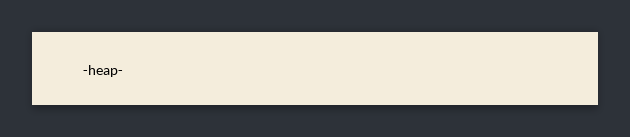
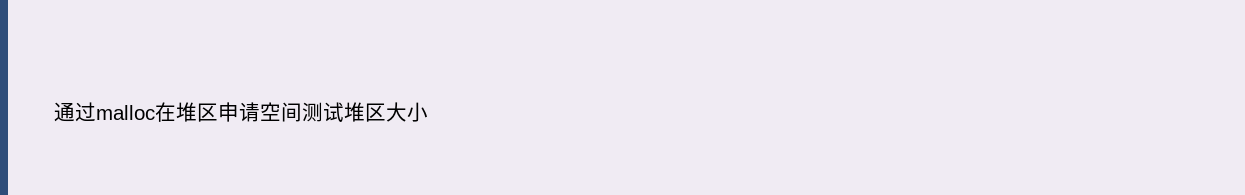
- -heap-
+ 通过malloc在堆区申请空间测试堆区大小

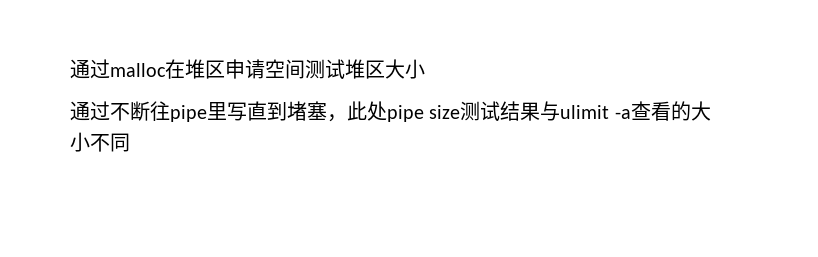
+ 通过不断往pipe里写直到堵塞，此处pipe size测试结果与ulimit -a查看的大小不同

